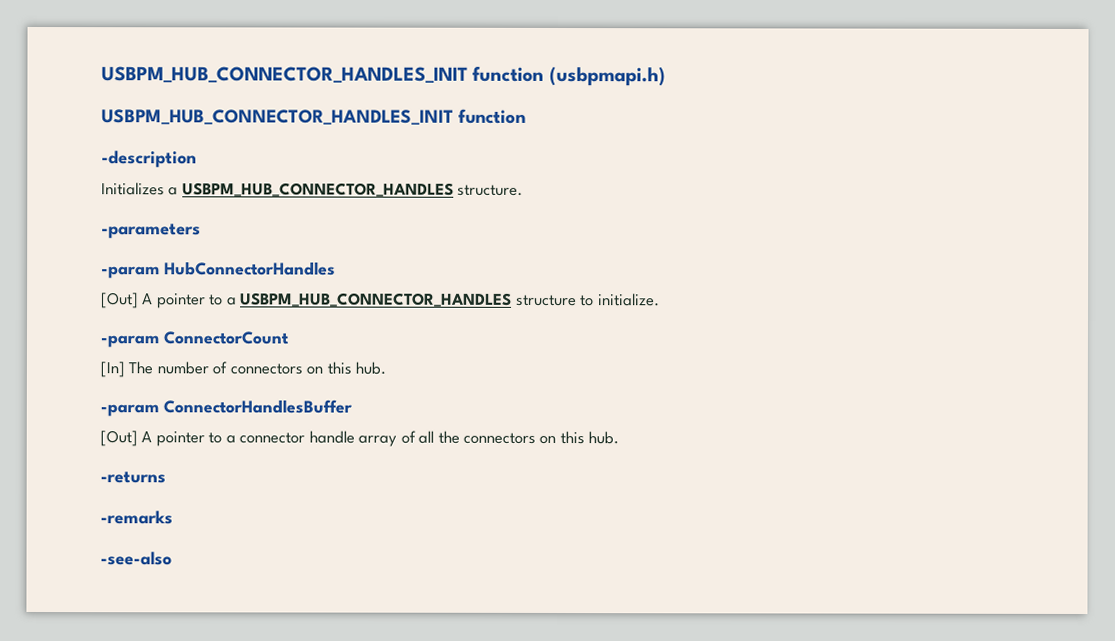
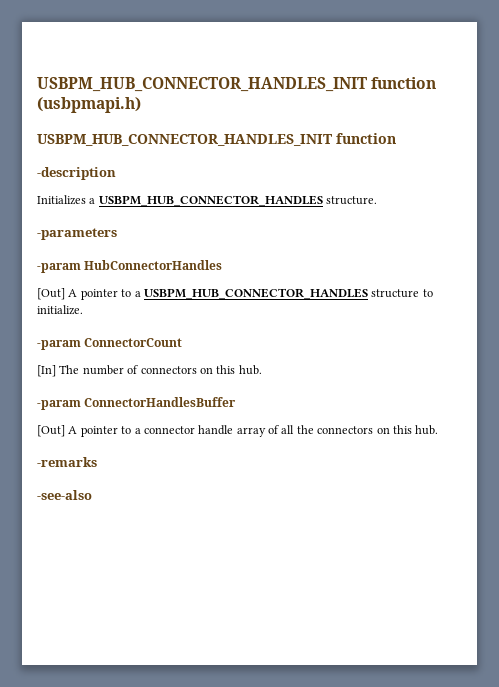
- -returns

